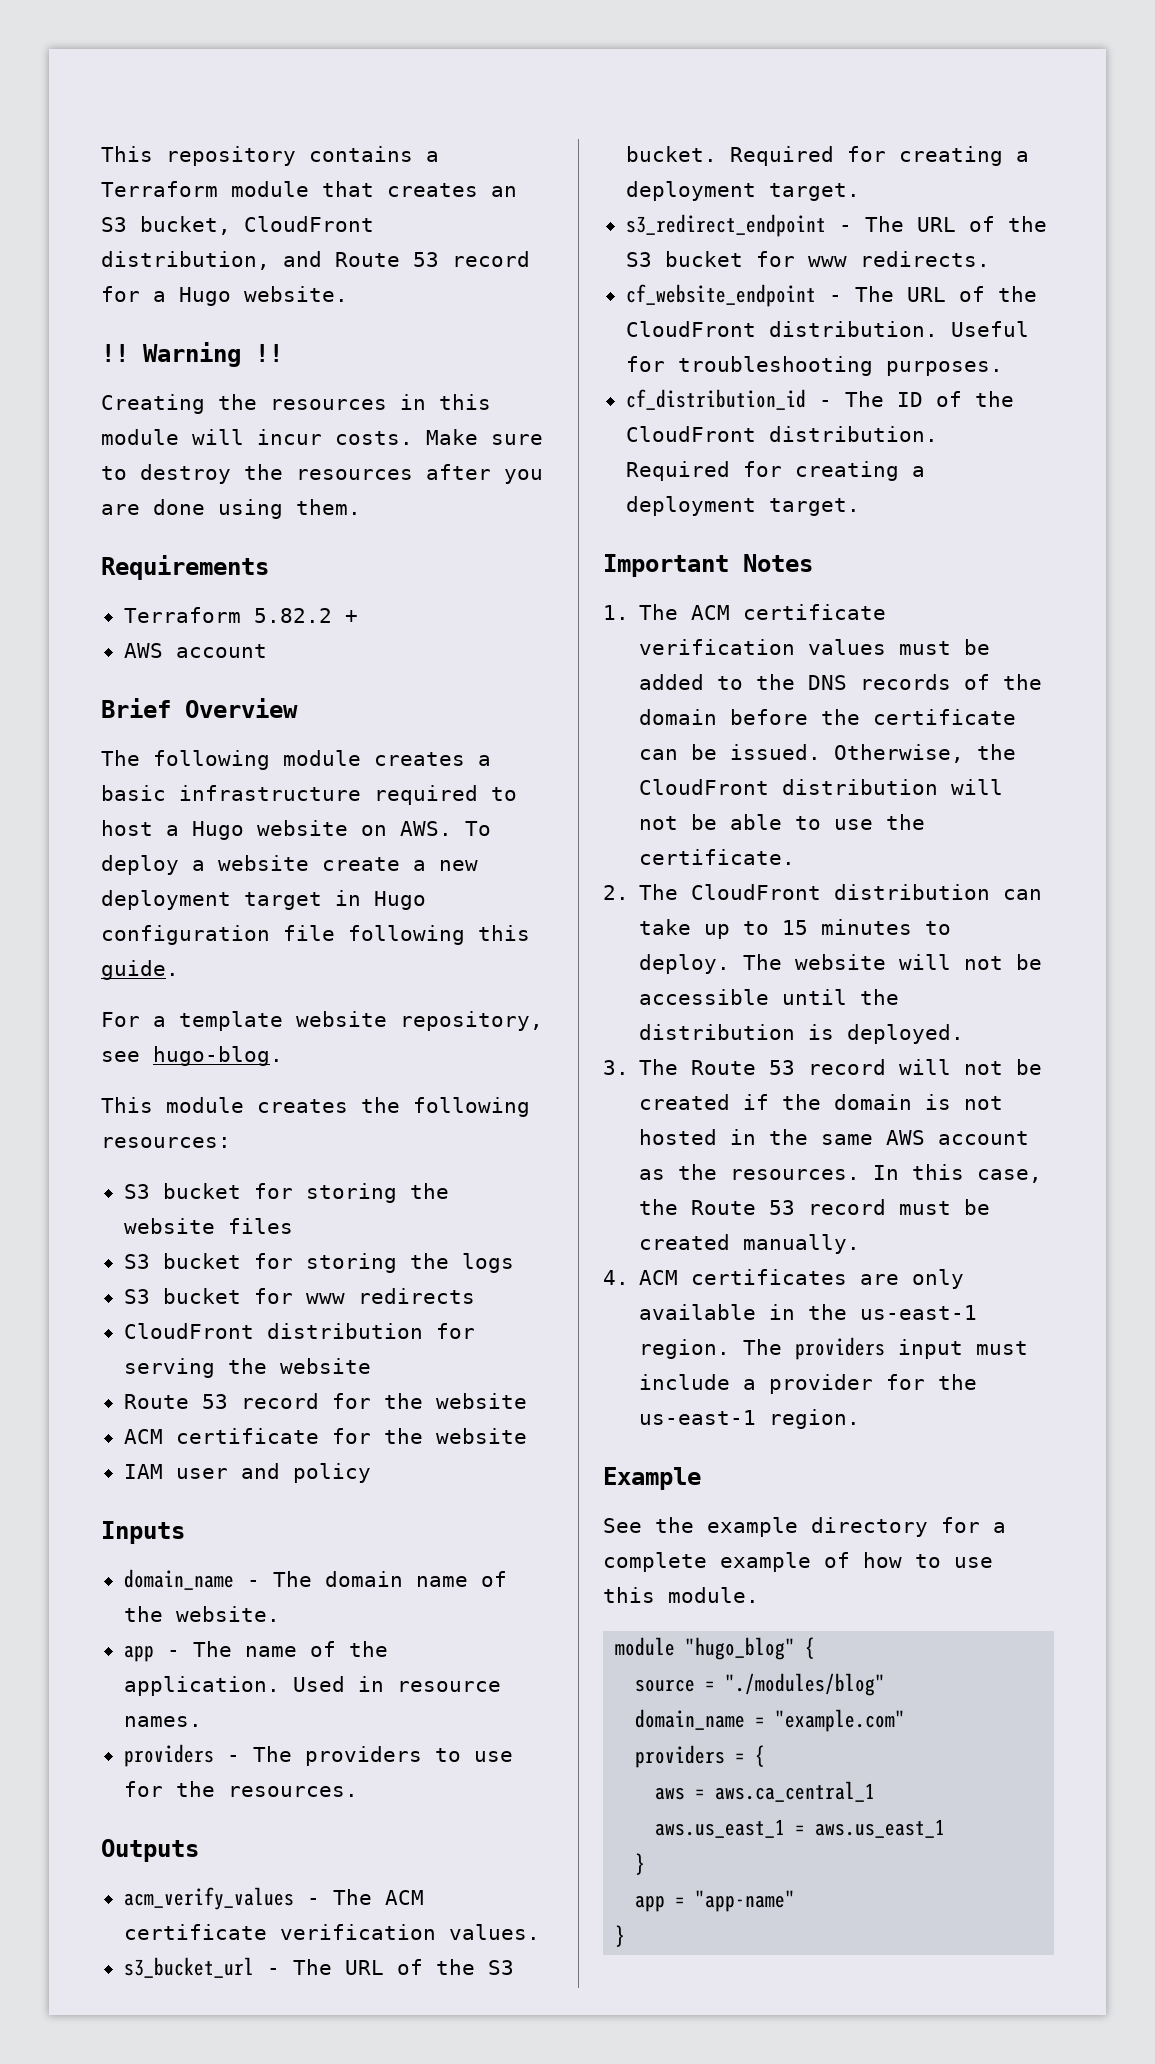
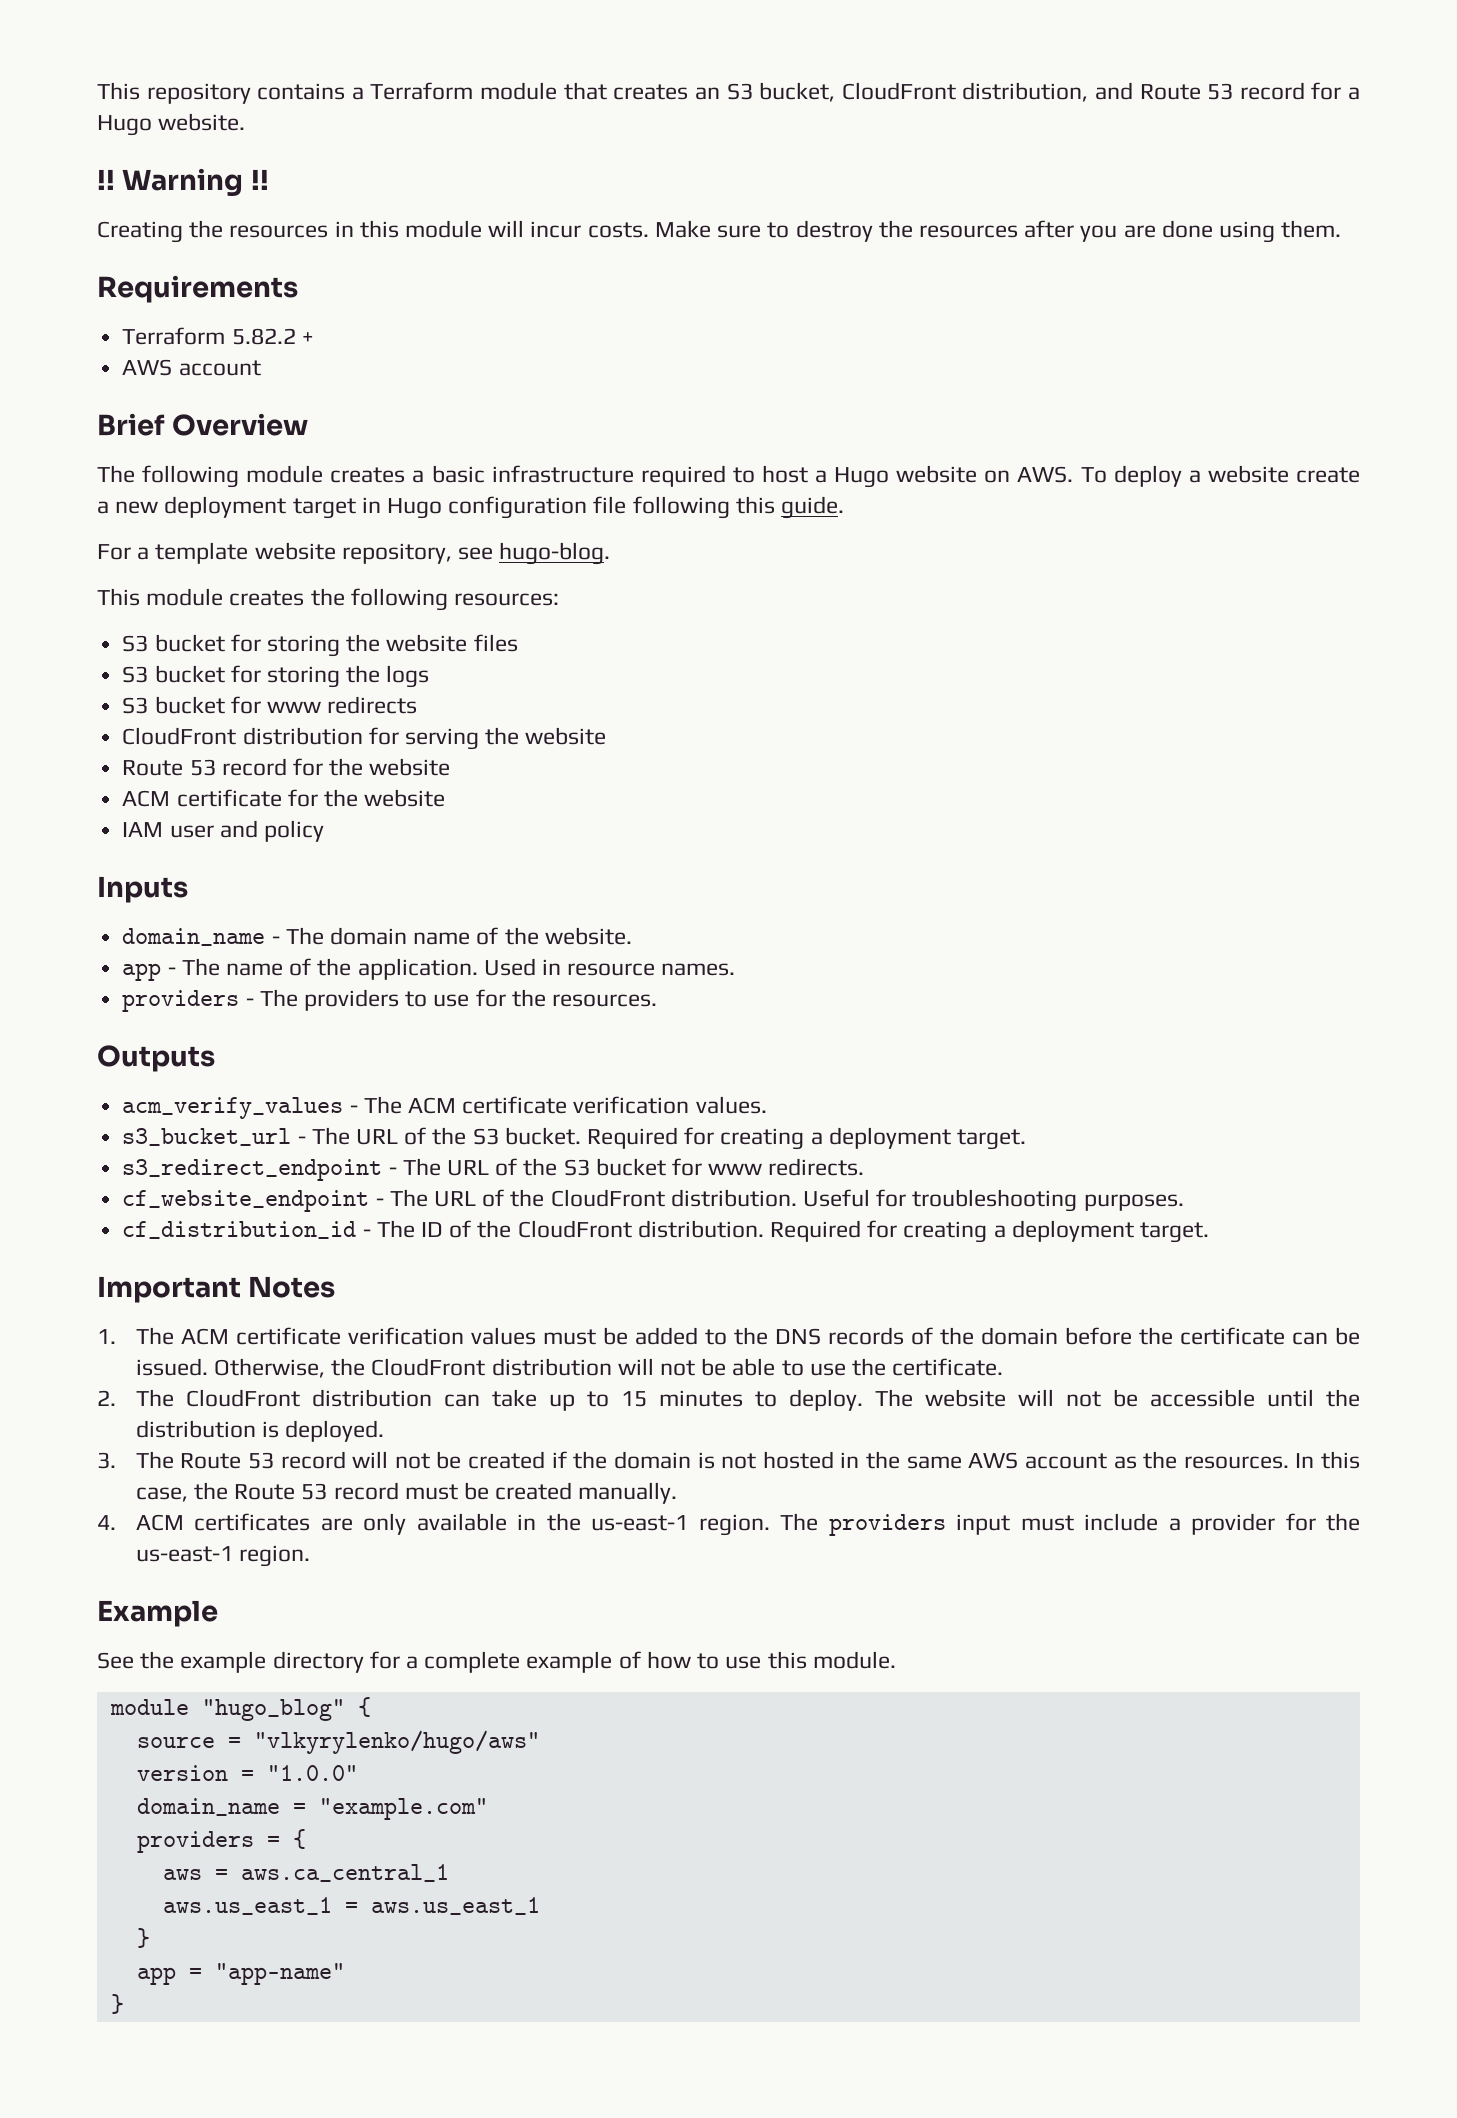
- source = "./modules/blog"
+ source = "vlkyrylenko/hugo/aws"
+ version = "1.0.0"

